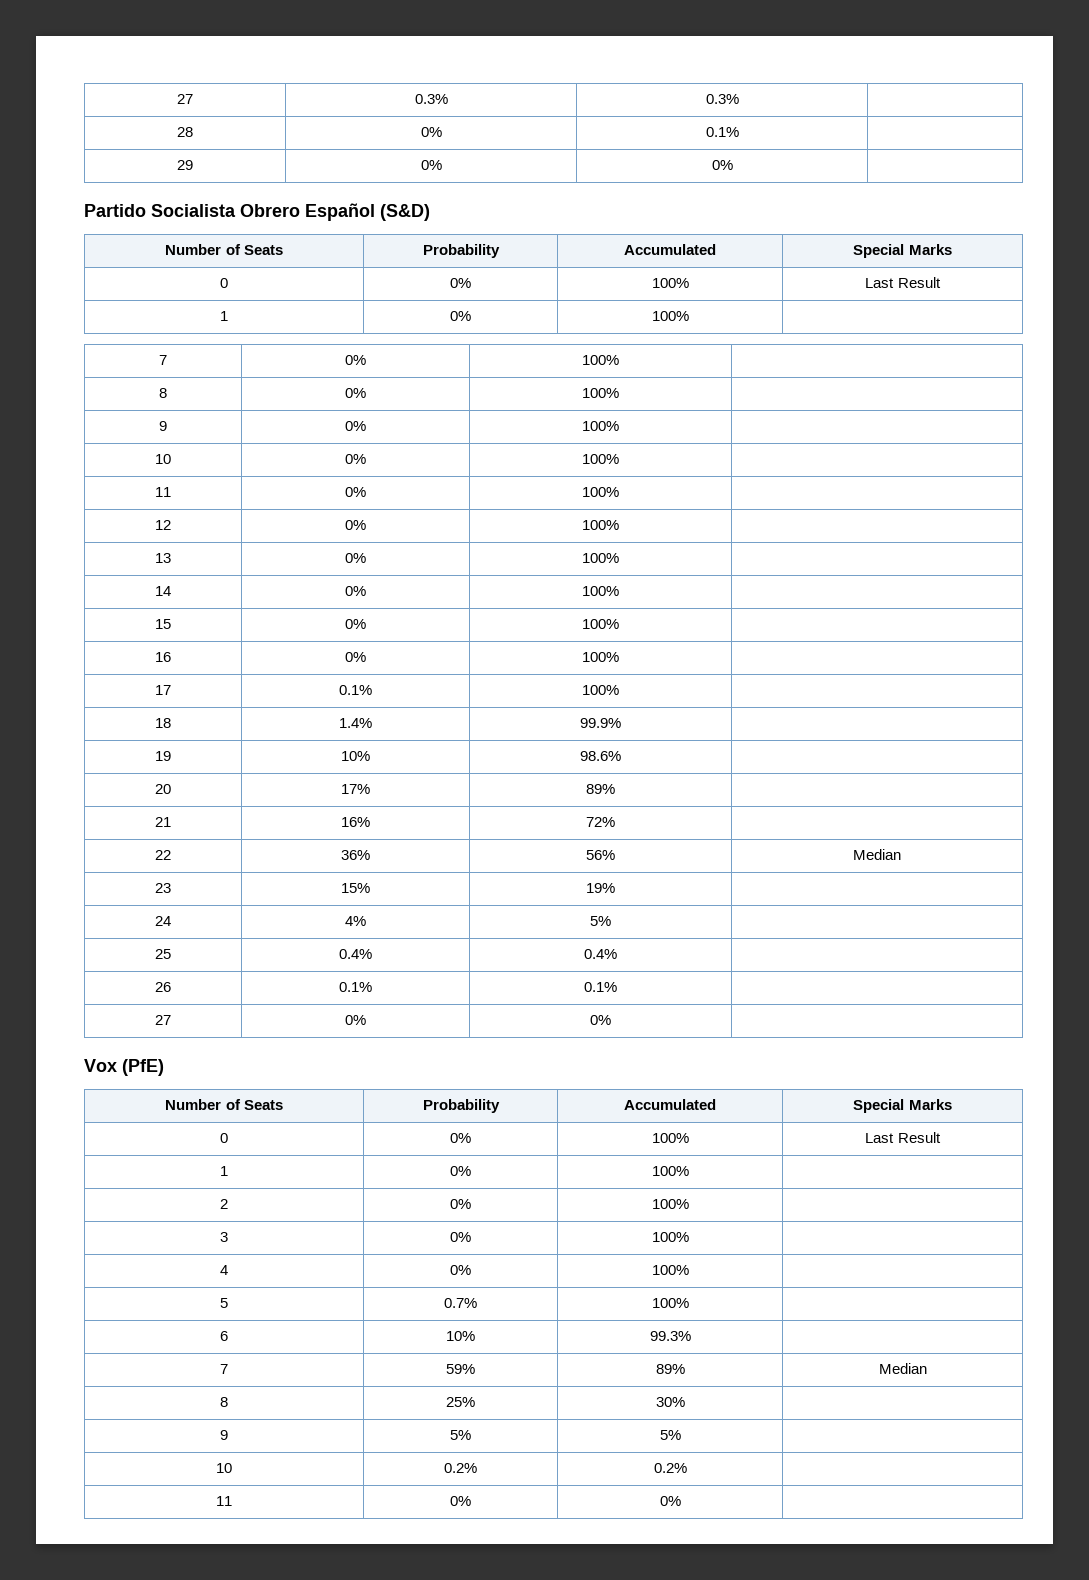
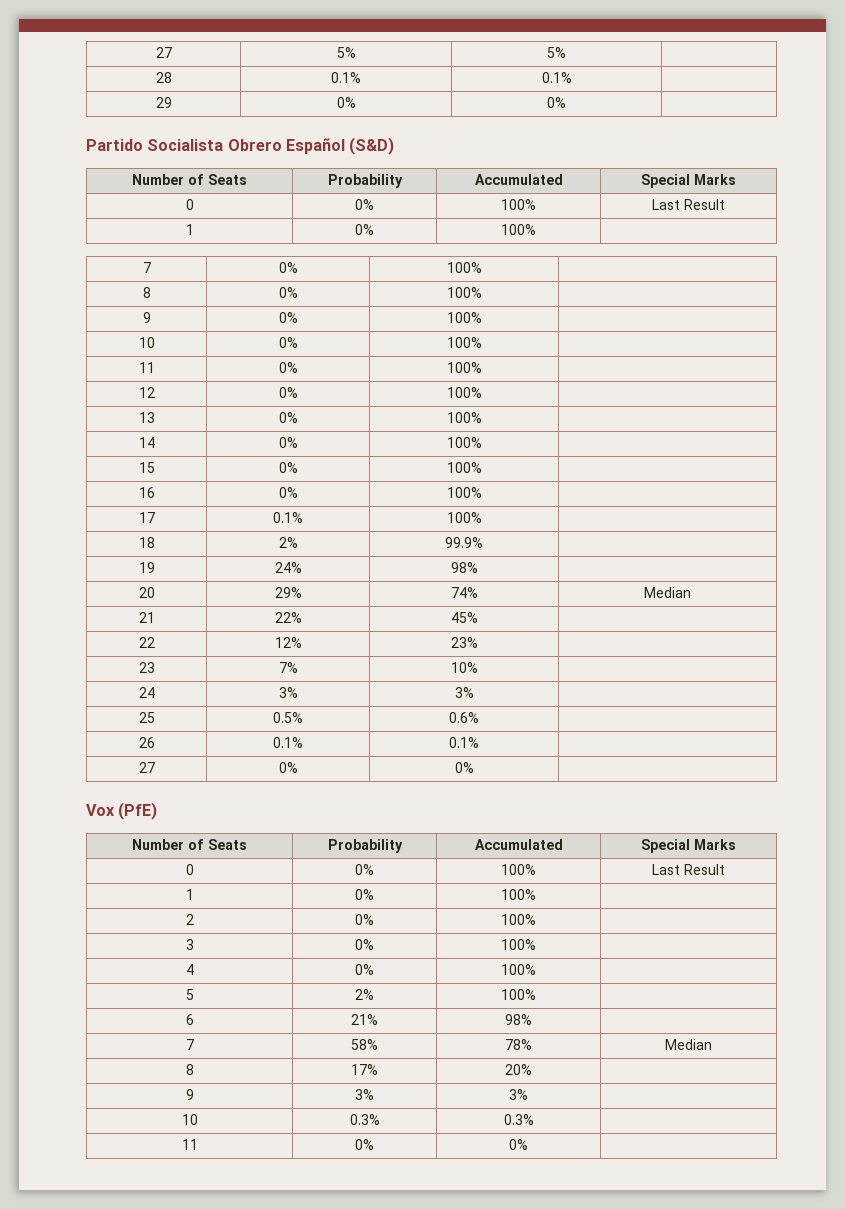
- 27 | 0.3% | 0.3% |
+ 27 | 5% | 5% |
- 28 | 0% | 0.1% |
+ 28 | 0.1% | 0.1% |
- 18 | 1.4% | 99.9% |
+ 18 | 2% | 99.9% |
- 19 | 10% | 98.6% |
+ 19 | 24% | 98% |
- 20 | 17% | 89% |
+ 20 | 29% | 74% | Median
- 21 | 16% | 72% |
+ 21 | 22% | 45% |
- 22 | 36% | 56% | Median
+ 22 | 12% | 23% |
- 23 | 15% | 19% |
+ 23 | 7% | 10% |
- 24 | 4% | 5% |
+ 24 | 3% | 3% |
- 25 | 0.4% | 0.4% |
+ 25 | 0.5% | 0.6% |
- 5 | 0.7% | 100% |
+ 5 | 2% | 100% |
- 6 | 10% | 99.3% |
- 7 | 59% | 89% | Median
+ 6 | 21% | 98% |
+ 7 | 58% | 78% | Median
- 8 | 25% | 30% |
- 9 | 5% | 5% |
- 10 | 0.2% | 0.2% |
+ 8 | 17% | 20% |
+ 9 | 3% | 3% |
+ 10 | 0.3% | 0.3% |

